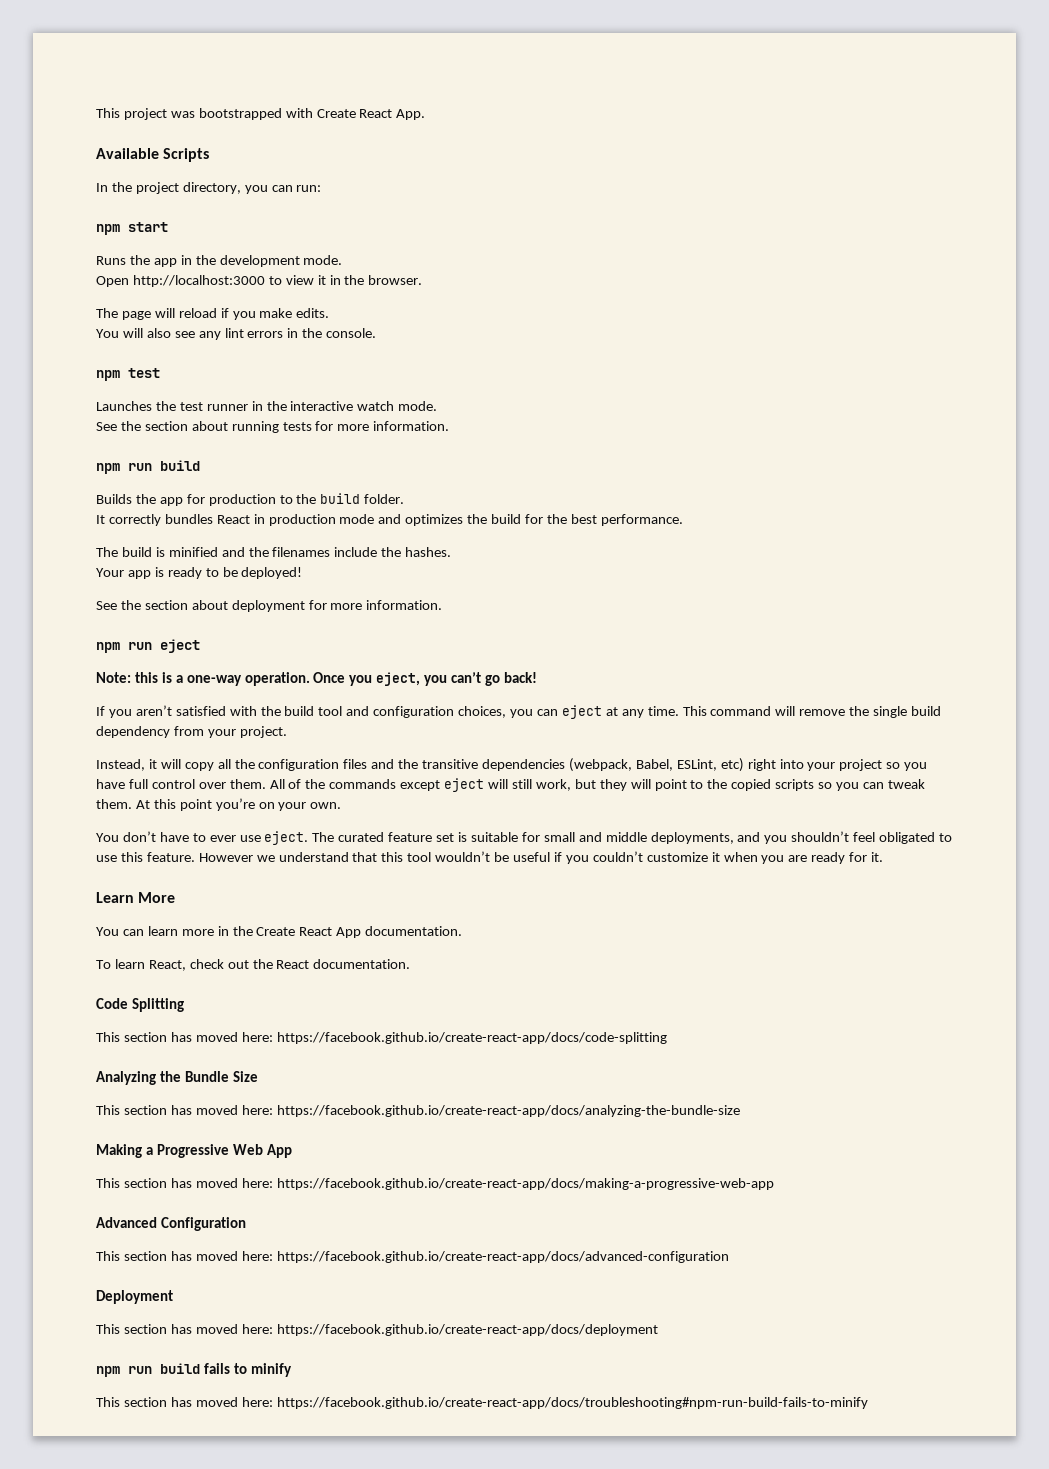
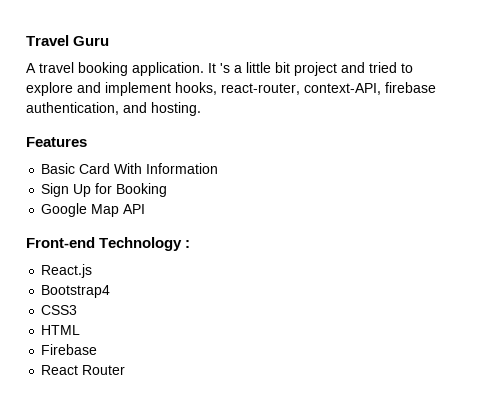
- This project was bootstrapped with Create React App.
- Available Scripts
- In the project directory, you can run:
- npm start
- Runs the app in the development mode.
- Open http://localhost:3000 to view it in the browser.
- The page will reload if you make edits.
- You will also see any lint errors in the console.
- npm test
- Launches the test runner in the interactive watch mode.
- See the section about running tests for more information.
- npm run build
- Builds the app for production to the build folder.
- It correctly bundles React in production mode and optimizes the build for the best performance.
- The build is minified and the filenames include the hashes.
- Your app is ready to be deployed!
- See the section about deployment for more information.
- npm run eject
- Note: this is a one-way operation. Once you eject, you can’t go back!
- If you aren’t satisfied with the build tool and configuration choices, you can eject at any time. This command will remove the single build dependency from your project.
- Instead, it will copy all the configuration files and the transitive dependencies (webpack, Babel, ESLint, etc) right into your project so you have full control over them. All of the commands except eject will still work, but they will point to the copied scripts so you can tweak them. At this point you’re on your own.
- You don’t have to ever use eject. The curated feature set is suitable for small and middle deployments, and you shouldn’t feel obligated to use this feature. However we understand that this tool wouldn’t be useful if you couldn’t customize it when you are ready for it.
- Learn More
- You can learn more in the Create React App documentation.
- To learn React, check out the React documentation.
- Code Splitting
- This section has moved here: https://facebook.github.io/create-react-app/docs/code-splitting
- Analyzing the Bundle Size
- This section has moved here: https://facebook.github.io/create-react-app/docs/analyzing-the-bundle-size
- Making a Progressive Web App
- This section has moved here: https://facebook.github.io/create-react-app/docs/making-a-progressive-web-app
- Advanced Configuration
- This section has moved here: https://facebook.github.io/create-react-app/docs/advanced-configuration
- Deployment
- This section has moved here: https://facebook.github.io/create-react-app/docs/deployment
- npm run build fails to minify
- This section has moved here: https://facebook.github.io/create-react-app/docs/troubleshooting#npm-run-build-fails-to-minify
+ Travel Guru
+ A travel booking application. It 's a little bit project and tried to explore and implement hooks, react-router, context-API, firebase authentication, and hosting.
+ Features
+ Basic Card With Information
+ Sign Up for Booking
+ Google Map API
+ Front-end Technology :
+ React.js
+ Bootstrap4
+ CSS3
+ HTML
+ Firebase
+ React Router

